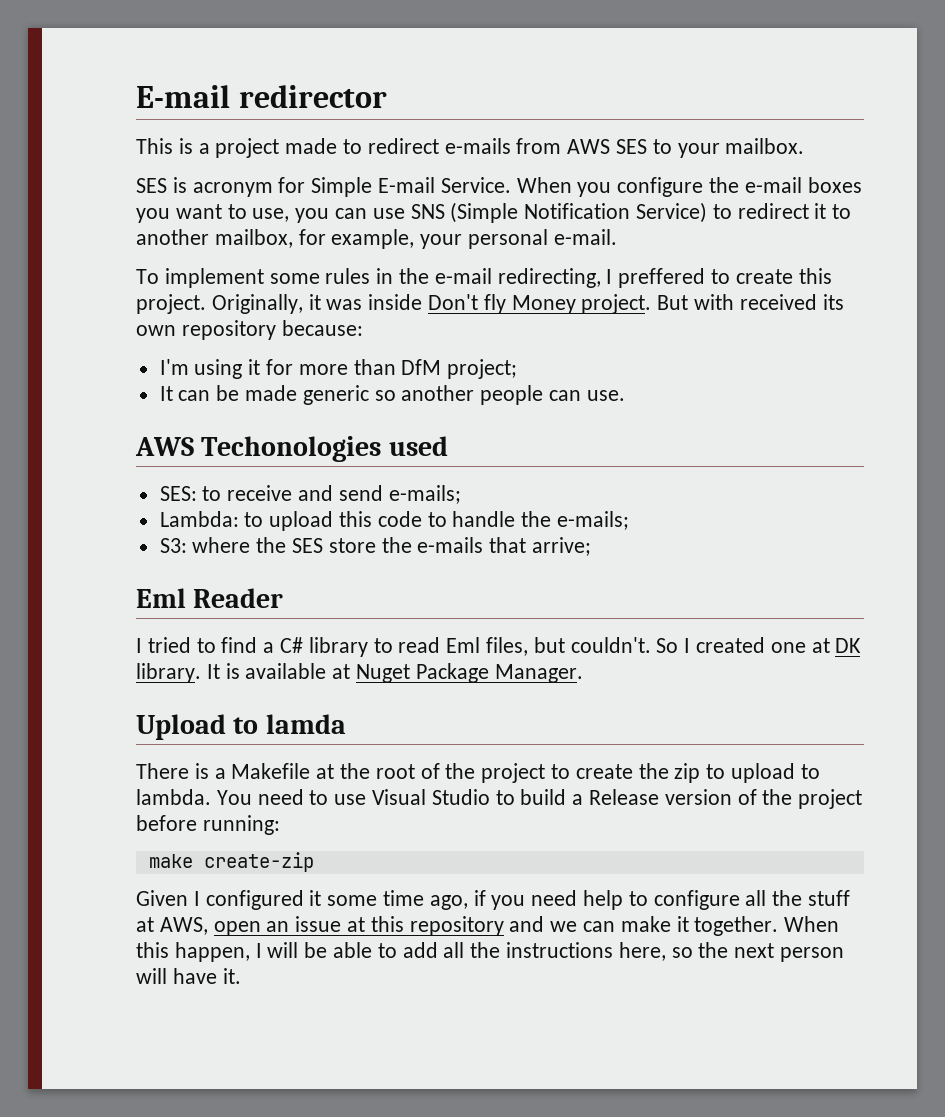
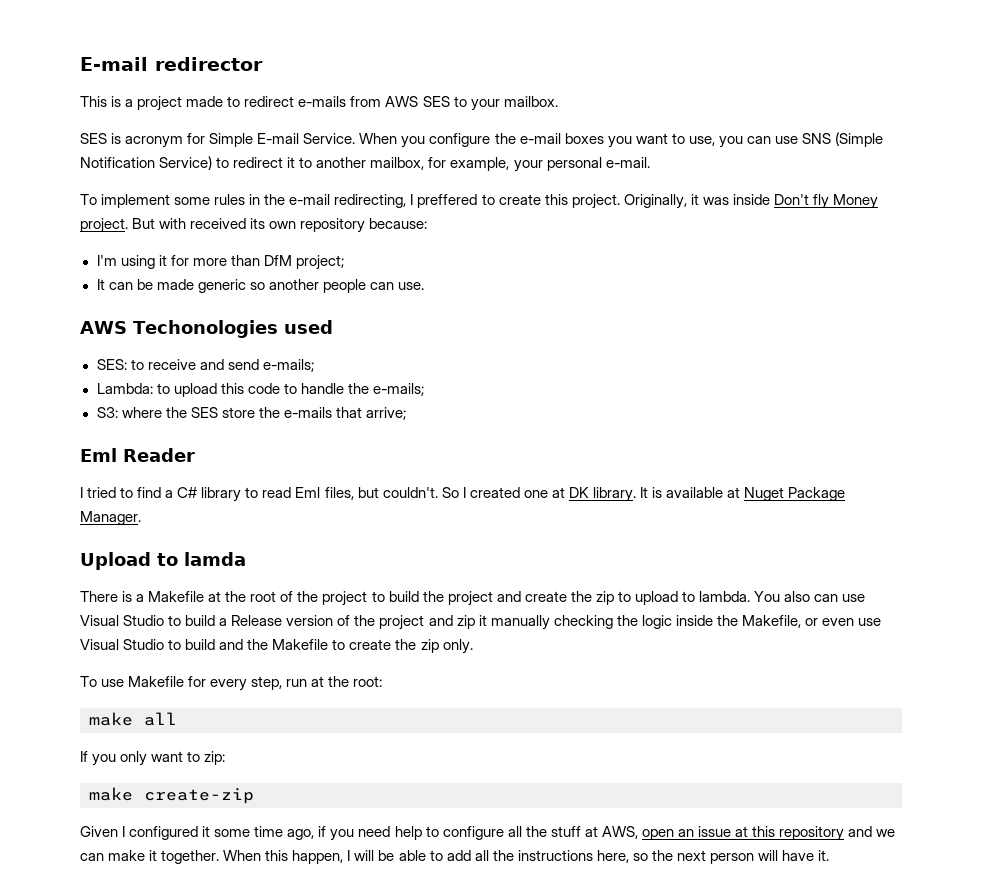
- There is a Makefile at the root of the project to create the zip to upload to lambda.
+ There is a Makefile at the root of the project to build the project and create the zip to upload to lambda.
- You need to use Visual Studio to build a Release version of the project before running:
+ You also can use Visual Studio to build a Release version of the project and zip it manually checking the logic inside the Makefile, or even use Visual Studio to build and the Makefile to create the zip only.
+ To use Makefile for every step, run at the root:
+ make all
+ If you only want to zip:

